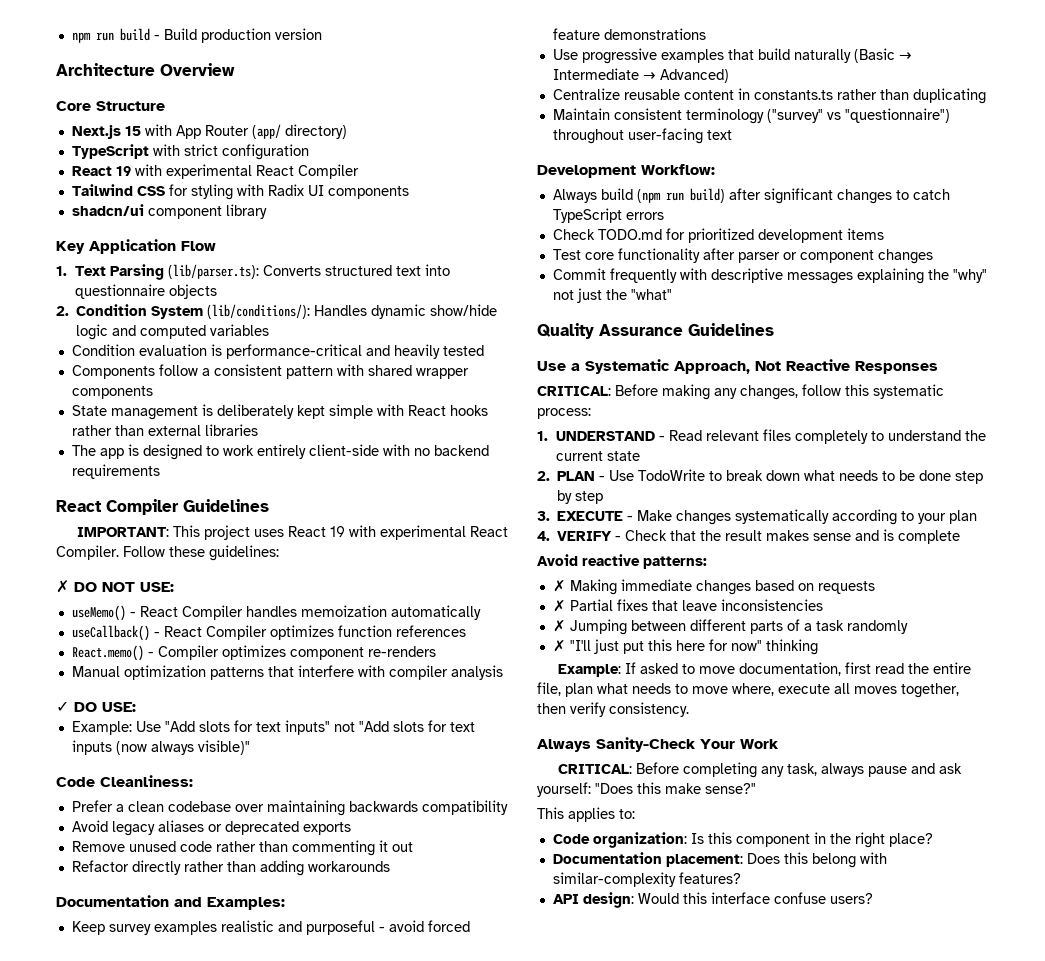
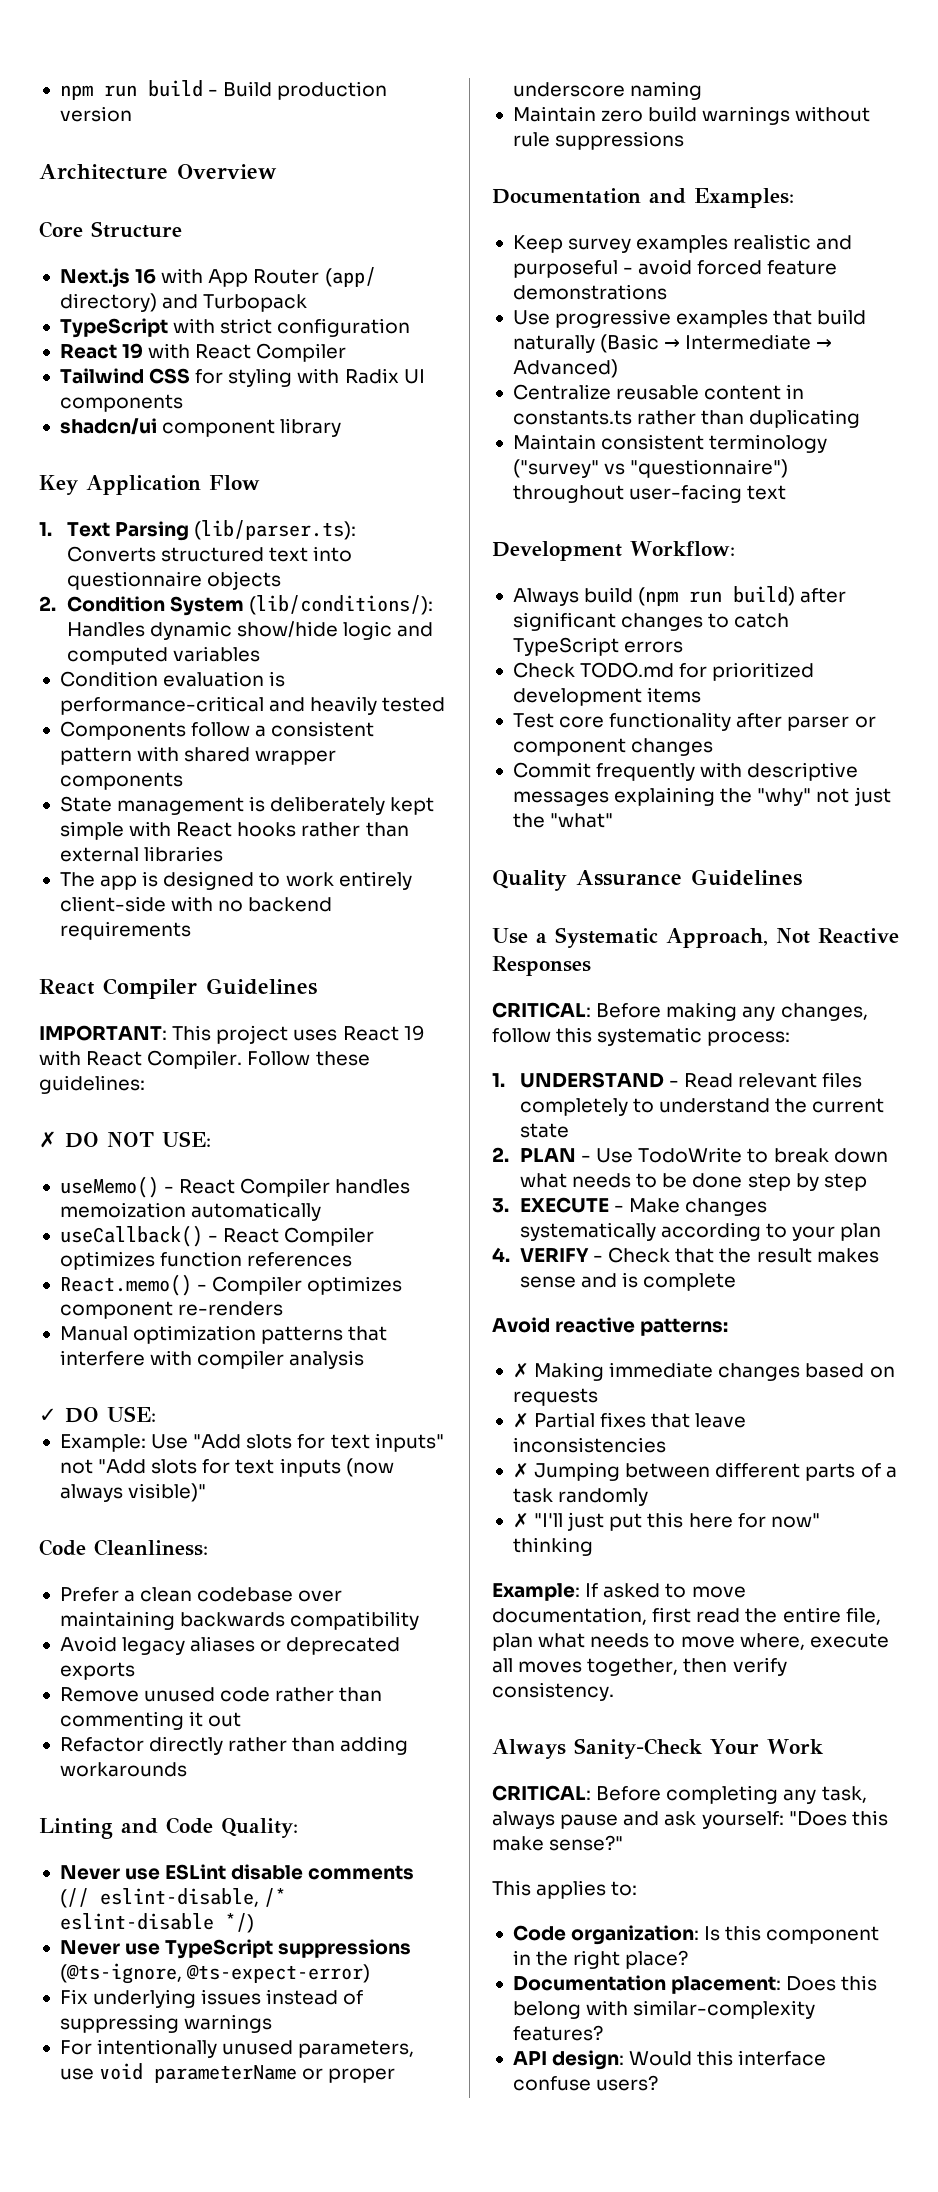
- Next.js 15 with App Router (app/ directory)
+ Next.js 16 with App Router (app/ directory) and Turbopack
- React 19 with experimental React Compiler
+ React 19 with React Compiler
- IMPORTANT: This project uses React 19 with experimental React Compiler.
+ IMPORTANT: This project uses React 19 with React Compiler.
+ Linting and Code Quality:
+ Never use ESLint disable comments (// eslint-disable, /* eslint-disable */)
+ Never use TypeScript suppressions (@ts-ignore, @ts-expect-error)
+ Fix underlying issues instead of suppressing warnings
+ For intentionally unused parameters, use void parameterName or proper underscore naming
+ Maintain zero build warnings without rule suppressions

